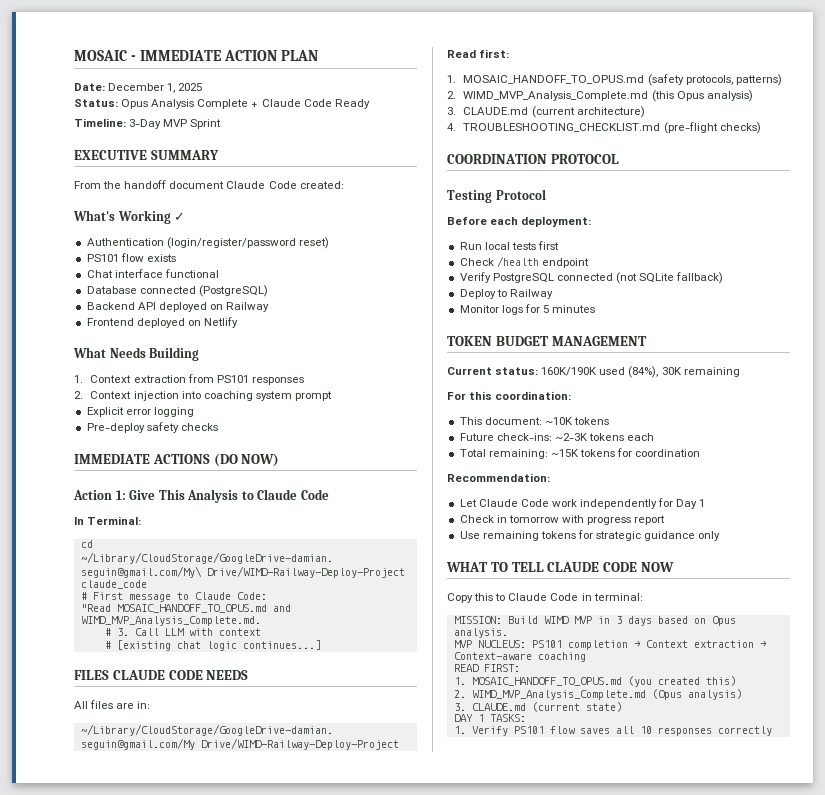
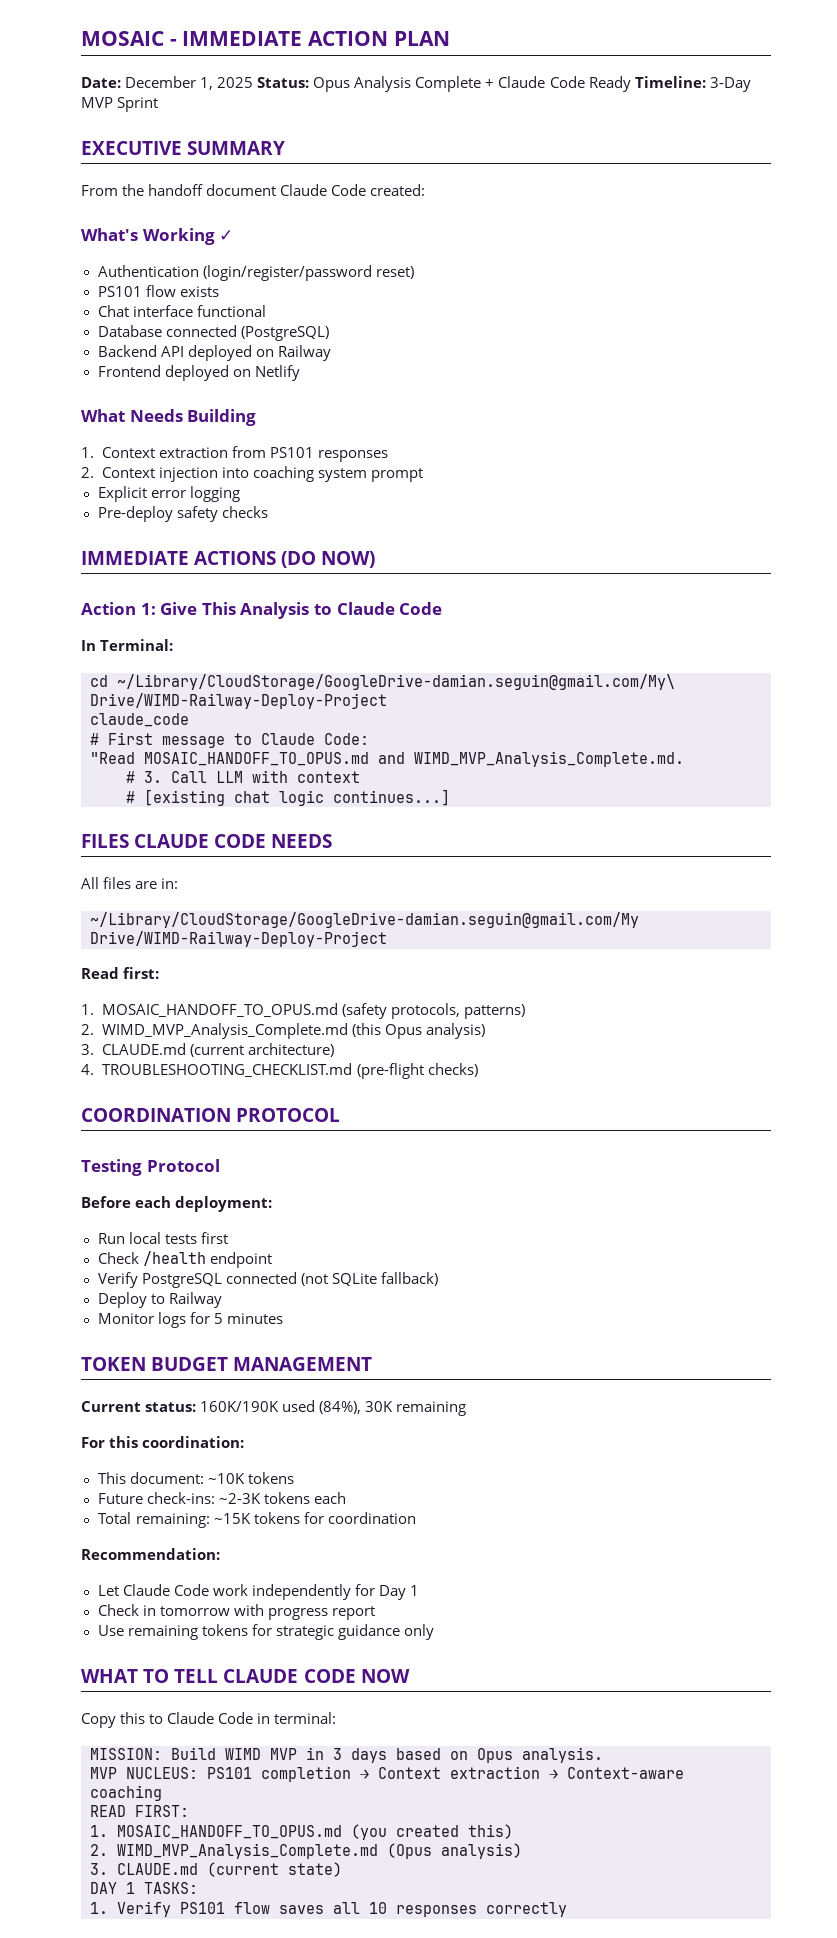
- Date: December 1, 2025
- Status: Opus Analysis Complete + Claude Code Ready
- Timeline: 3-Day MVP Sprint
+ Date: December 1, 2025 Status: Opus Analysis Complete + Claude Code Ready Timeline: 3-Day MVP Sprint

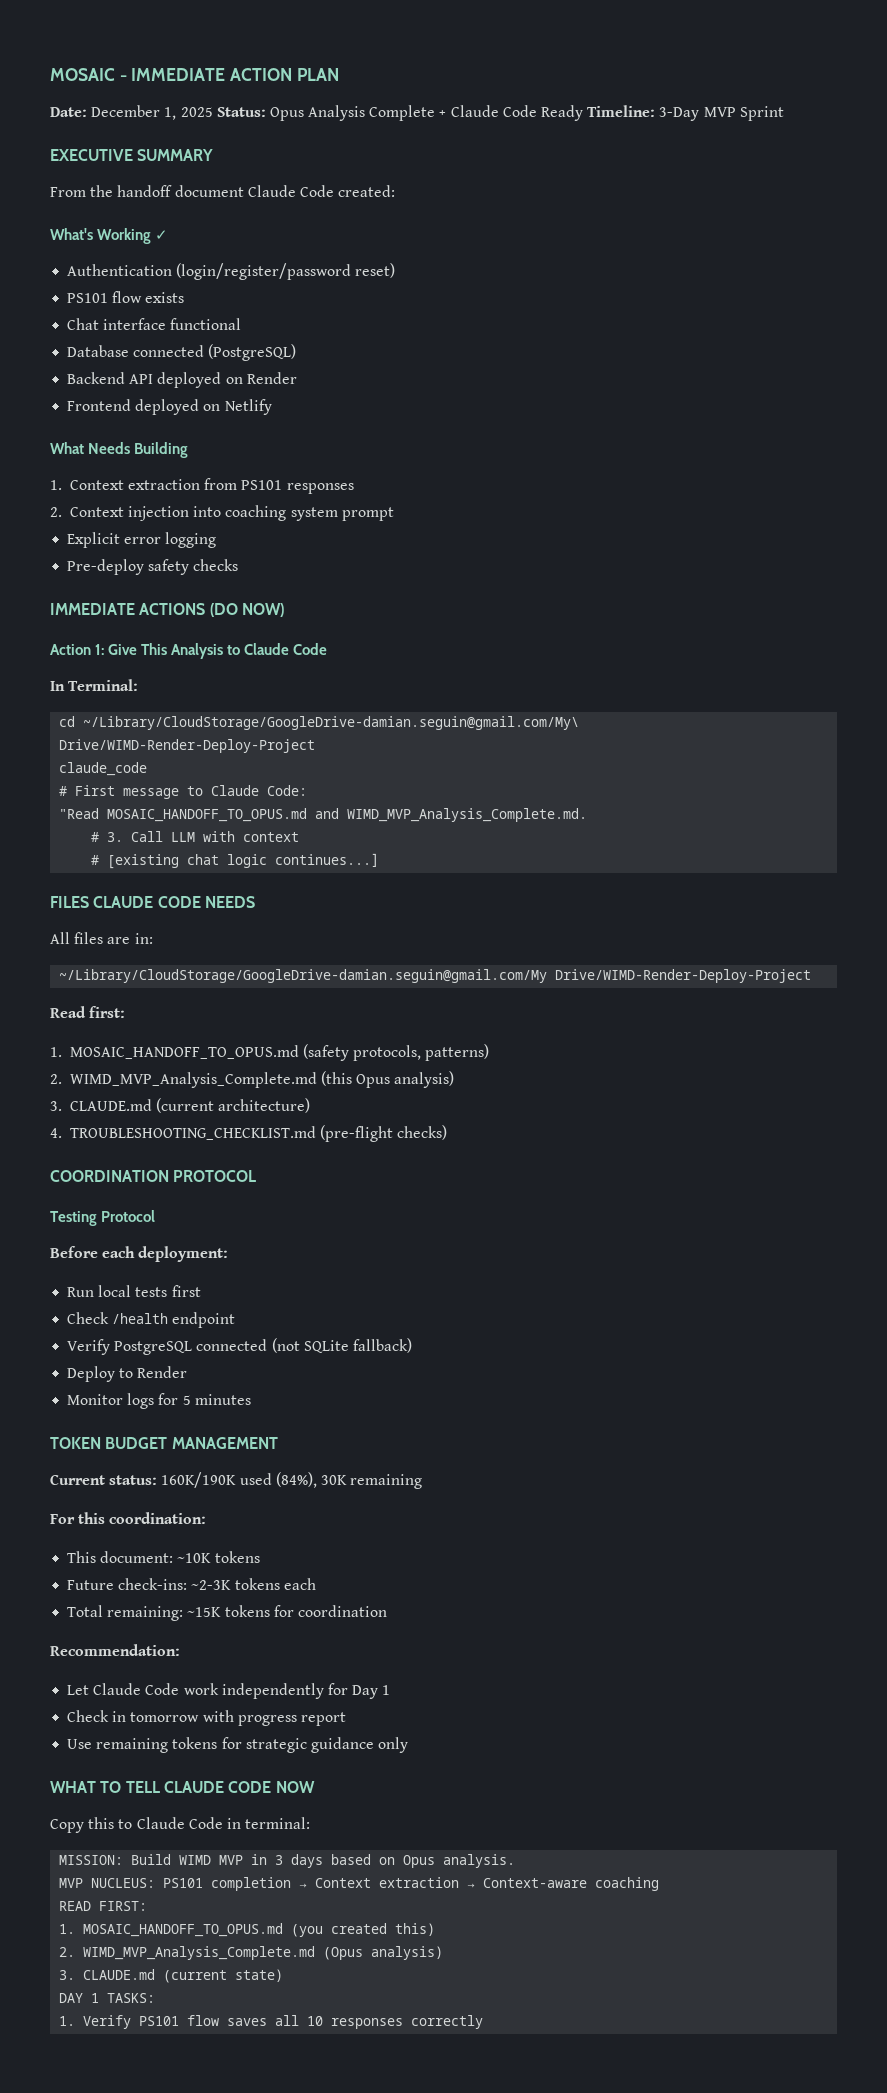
- Backend API deployed on Railway
+ Backend API deployed on Render
- cd ~/Library/CloudStorage/GoogleDrive-damian.seguin@gmail.com/My\ Drive/WIMD-Railway-Deploy-Project
+ cd ~/Library/CloudStorage/GoogleDrive-damian.seguin@gmail.com/My\ Drive/WIMD-Render-Deploy-Project
- ~/Library/CloudStorage/GoogleDrive-damian.seguin@gmail.com/My Drive/WIMD-Railway-Deploy-Project
+ ~/Library/CloudStorage/GoogleDrive-damian.seguin@gmail.com/My Drive/WIMD-Render-Deploy-Project
- Deploy to Railway
+ Deploy to Render

